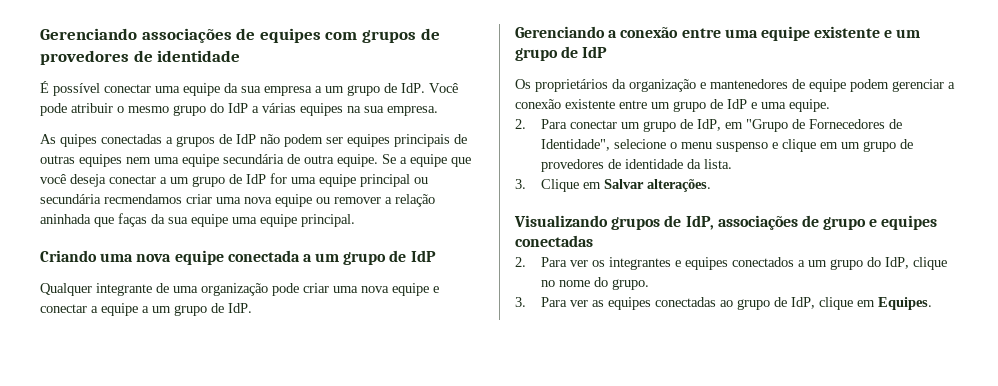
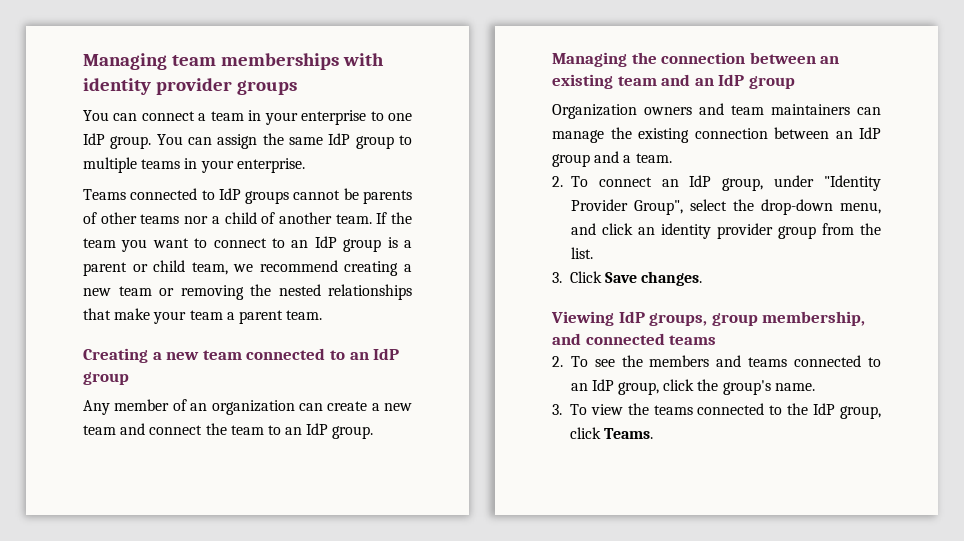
- Gerenciando associações de equipes com grupos de provedores de identidade
- É possível conectar uma equipe da sua empresa a um grupo de IdP. Você pode atribuir o mesmo grupo do IdP a várias equipes na sua empresa.
- As quipes conectadas a grupos de IdP não podem ser equipes principais de outras equipes nem uma equipe secundária de outra equipe. Se a equipe que você deseja conectar a um grupo de IdP for uma equipe principal ou secundária recmendamos criar uma nova equipe ou remover a relação aninhada que faças da sua equipe uma equipe principal.
- Criando uma nova equipe conectada a um grupo de IdP
- Qualquer integrante de uma organização pode criar uma nova equipe e conectar a equipe a um grupo de IdP.
- Gerenciando a conexão entre uma equipe existente e um grupo de IdP
- Os proprietários da organização e mantenedores de equipe podem gerenciar a conexão existente entre um grupo de IdP e uma equipe.
- 2. Para conectar um grupo de IdP, em "Grupo de Fornecedores de Identidade", selecione o menu suspenso e clique em um grupo de provedores de identidade da lista.
- 3. Clique em Salvar alterações.
- Visualizando grupos de IdP, associações de grupo e equipes conectadas
- 2. Para ver os integrantes e equipes conectados a um grupo do IdP, clique no nome do grupo.
- 3. Para ver as equipes conectadas ao grupo de IdP, clique em Equipes.
+ Managing team memberships with identity provider groups
+ You can connect a team in your enterprise to one IdP group. You can assign the same IdP group to multiple teams in your enterprise.
+ Teams connected to IdP groups cannot be parents of other teams nor a child of another team. If the team you want to connect to an IdP group is a parent or child team, we recommend creating a new team or removing the nested relationships that make your team a parent team.
+ Creating a new team connected to an IdP group
+ Any member of an organization can create a new team and connect the team to an IdP group.
+ Managing the connection between an existing team and an IdP group
+ Organization owners and team maintainers can manage the existing connection between an IdP group and a team.
+ 2. To connect an IdP group, under "Identity Provider Group", select the drop-down menu, and click an identity provider group from the list.
+ 3. Click Save changes.
+ Viewing IdP groups, group membership, and connected teams
+ 2. To see the members and teams connected to an IdP group, click the group's name.
+ 3. To view the teams connected to the IdP group, click Teams.

